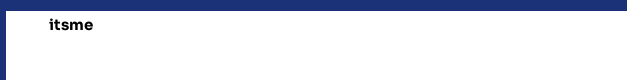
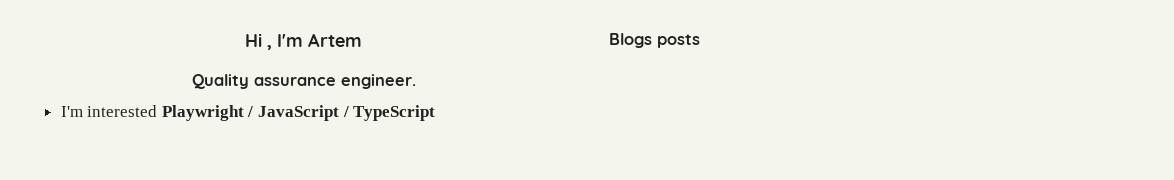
- itsme
+ Hi , I'm Artem
+ Quality assurance engineer.
+ I'm interested Playwright / JavaScript / TypeScript
+ Blogs posts

